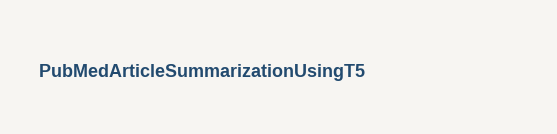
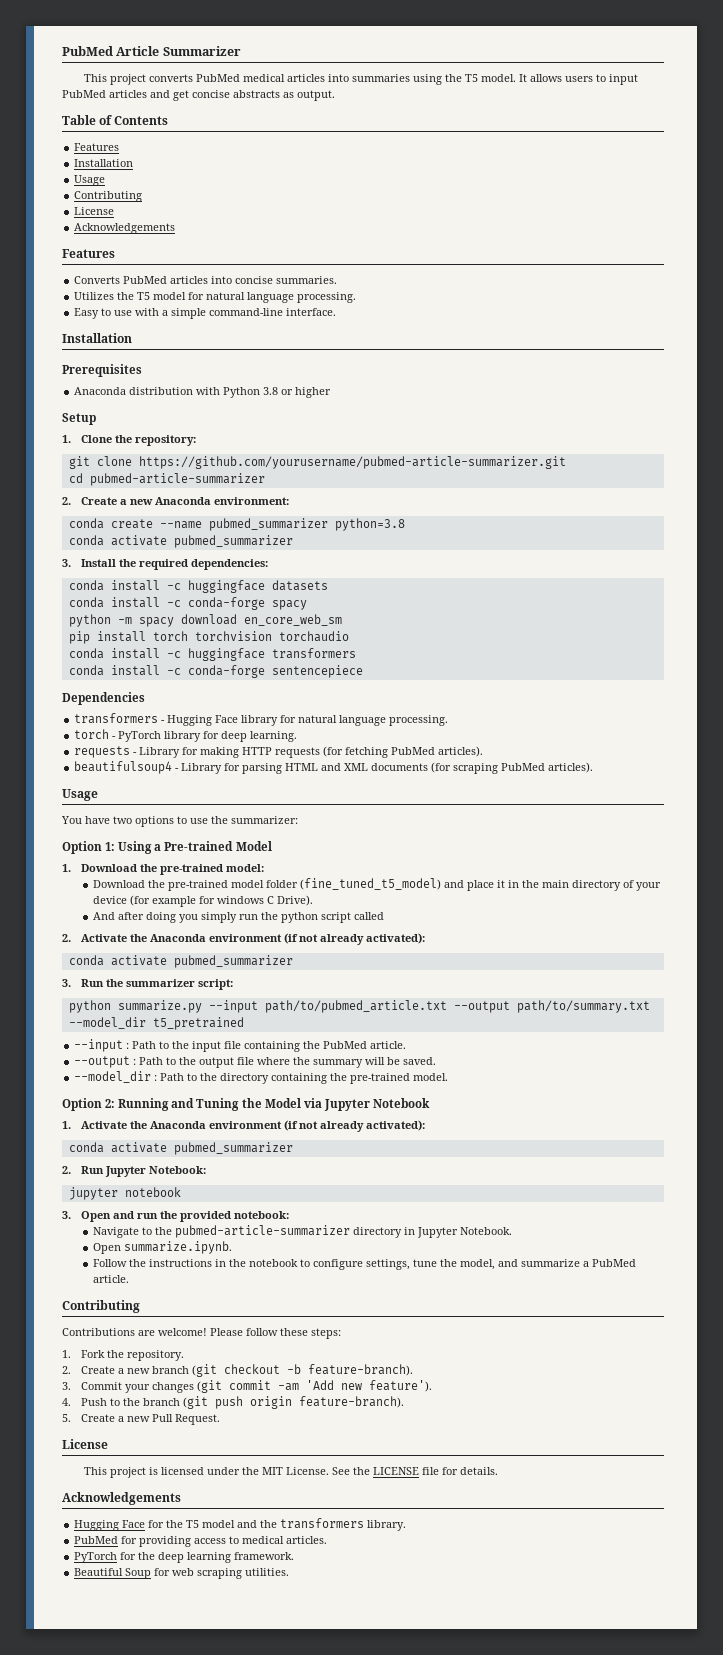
- PubMedArticleSummarizationUsingT5
+ PubMed Article Summarizer
+ This project converts PubMed medical articles into summaries using the T5 model. It allows users to input PubMed articles and get concise abstracts as output.
+ Table of Contents
+ Features
+ Installation
+ Usage
+ Contributing
+ License
+ Acknowledgements
+ Features
+ Converts PubMed articles into concise summaries.
+ Utilizes the T5 model for natural language processing.
+ Easy to use with a simple command-line interface.
+ Installation
+ Prerequisites
+ Anaconda distribution with Python 3.8 or higher
+ Setup
+ 1. Clone the repository:
+ git clone https://github.com/yourusername/pubmed-article-summarizer.git
+ cd pubmed-article-summarizer
+ 2. Create a new Anaconda environment:
+ conda create --name pubmed_summarizer python=3.8
+ conda activate pubmed_summarizer
+ 3. Install the required dependencies:
+ conda install -c huggingface datasets
+ conda install -c conda-forge spacy
+ python -m spacy download en_core_web_sm
+ pip install torch torchvision torchaudio
+ conda install -c huggingface transformers
+ conda install -c conda-forge sentencepiece
+ Dependencies
+ transformers - Hugging Face library for natural language processing.
+ torch - PyTorch library for deep learning.
+ requests - Library for making HTTP requests (for fetching PubMed articles).
+ beautifulsoup4 - Library for parsing HTML and XML documents (for scraping PubMed articles).
+ Usage
+ You have two options to use the summarizer:
+ Option 1: Using a Pre-trained Model
+ 1. Download the pre-trained model:
+ Download the pre-trained model folder (fine_tuned_t5_model) and place it in the main directory of your device (for example for windows C Drive).
+ And after doing you simply run the python script called
+ 2. Activate the Anaconda environment (if not already activated):
+ conda activate pubmed_summarizer
+ 3. Run the summarizer script:
+ python summarize.py --input path/to/pubmed_article.txt --output path/to/summary.txt --model_dir t5_pretrained
+ --input : Path to the input file containing the PubMed article.
+ --output : Path to the output file where the summary will be saved.
+ --model_dir : Path to the directory containing the pre-trained model.
+ Option 2: Running and Tuning the Model via Jupyter Notebook
+ 1. Activate the Anaconda environment (if not already activated):
+ conda activate pubmed_summarizer
+ 2. Run Jupyter Notebook:
+ jupyter notebook
+ 3. Open and run the provided notebook:
+ Navigate to the pubmed-article-summarizer directory in Jupyter Notebook.
+ Open summarize.ipynb.
+ Follow the instructions in the notebook to configure settings, tune the model, and summarize a PubMed article.
+ Contributing
+ Contributions are welcome! Please follow these steps:
+ 1. Fork the repository.
+ 2. Create a new branch (git checkout -b feature-branch).
+ 3. Commit your changes (git commit -am 'Add new feature').
+ 4. Push to the branch (git push origin feature-branch).
+ 5. Create a new Pull Request.
+ License
+ This project is licensed under the MIT License. See the LICENSE file for details.
+ Acknowledgements
+ Hugging Face for the T5 model and the transformers library.
+ PubMed for providing access to medical articles.
+ PyTorch for the deep learning framework.
+ Beautiful Soup for web scraping utilities.

